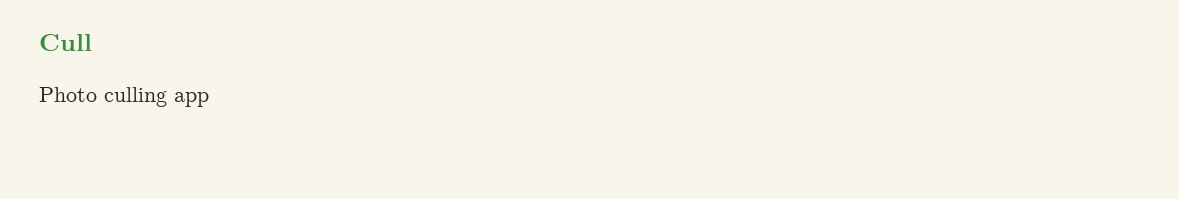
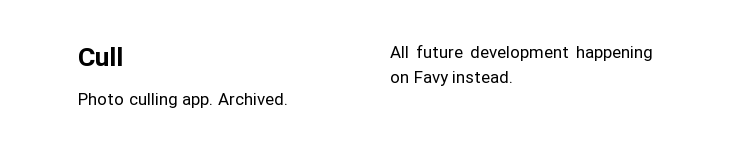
- Photo culling app
+ Photo culling app. Archived.
+ All future development happening on Favy instead.

